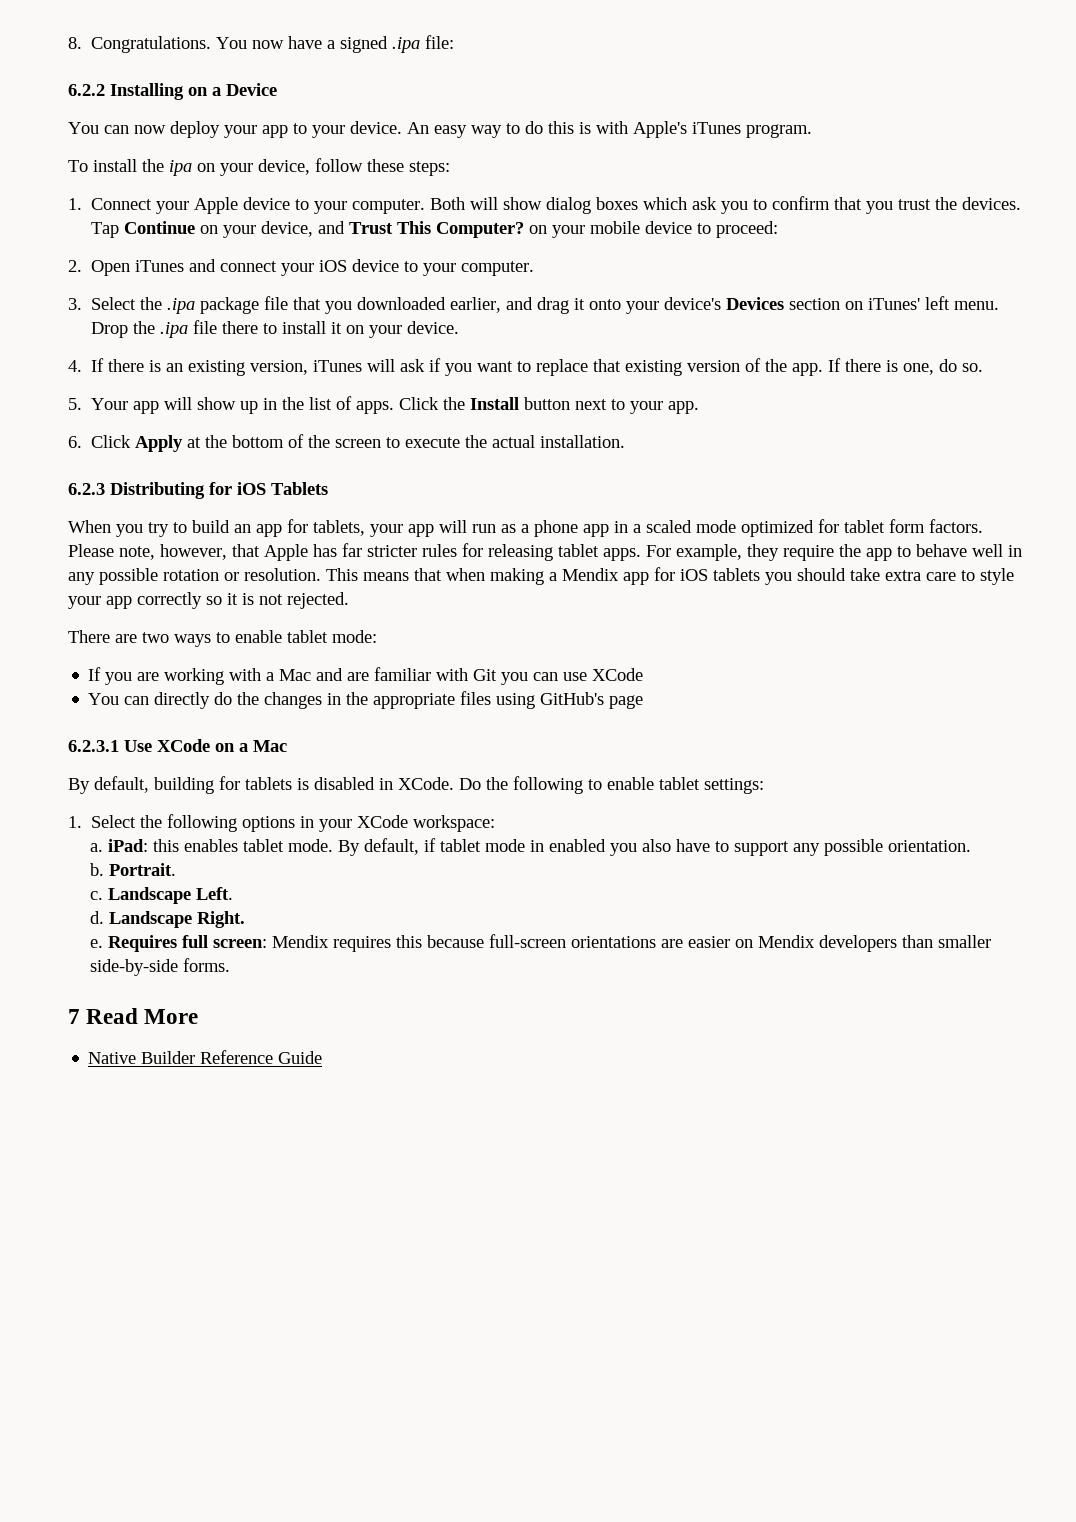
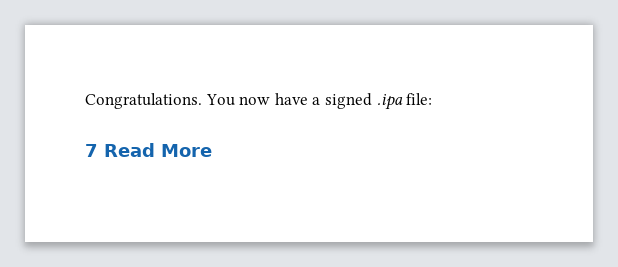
- 8. Congratulations.
+ Congratulations.
- 6.2.2 Installing on a Device
- You can now deploy your app to your device. An easy way to do this is with Apple's iTunes program.
- To install the ipa on your device, follow these steps:
- 1. Connect your Apple device to your computer. Both will show dialog boxes which ask you to confirm that you trust the devices. Tap Continue on your device, and Trust This Computer? on your mobile device to proceed:
- 2. Open iTunes and connect your iOS device to your computer.
- 3. Select the .ipa package file that you downloaded earlier, and drag it onto your device's Devices section on iTunes' left menu. Drop the .ipa file there to install it on your device.
- 4. If there is an existing version, iTunes will ask if you want to replace that existing version of the app. If there is one, do so.
- 5. Your app will show up in the list of apps. Click the Install button next to your app.
- 6. Click Apply at the bottom of the screen to execute the actual installation.
- 6.2.3 Distributing for iOS Tablets
- When you try to build an app for tablets, your app will run as a phone app in a scaled mode optimized for tablet form factors. Please note, however, that Apple has far stricter rules for releasing tablet apps. For example, they require the app to behave well in any possible rotation or resolution. This means that when making a Mendix app for iOS tablets you should take extra care to style your app correctly so it is not rejected.
- There are two ways to enable tablet mode:
- If you are working with a Mac and are familiar with Git you can use XCode
- You can directly do the changes in the appropriate files using GitHub's page
- 6.2.3.1 Use XCode on a Mac
- By default, building for tablets is disabled in XCode. Do the following to enable tablet settings:
- 1. Select the following options in your XCode workspace:
- a. iPad: this enables tablet mode. By default, if tablet mode in enabled you also have to support any possible orientation.
- b. Portrait.
- c. Landscape Left.
- d. Landscape Right.
- e. Requires full screen: Mendix requires this because full-screen orientations are easier on Mendix developers than smaller side-by-side forms.
- Native Builder Reference Guide

